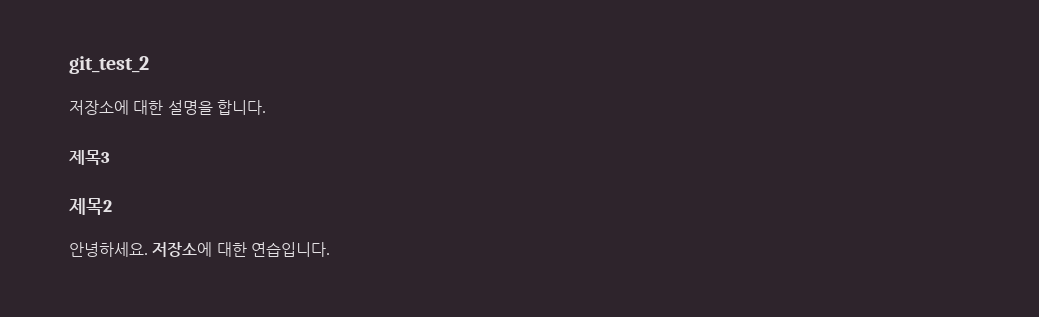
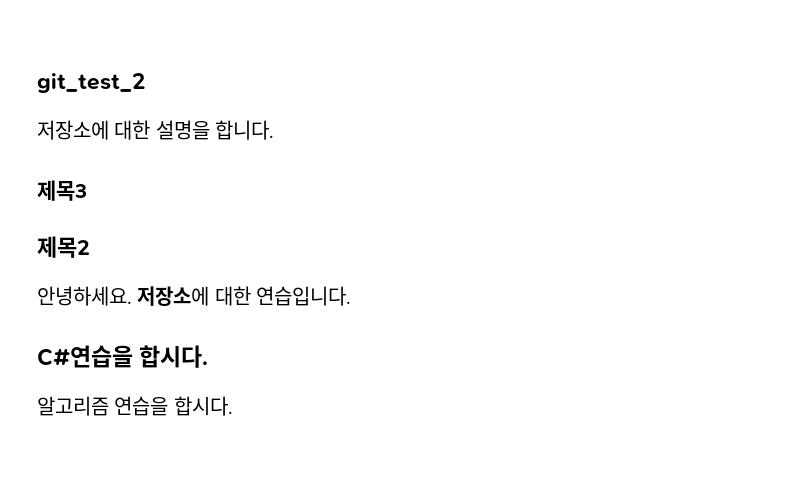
+ C#연습을 합시다.
+ 알고리즘 연습을 합시다.

